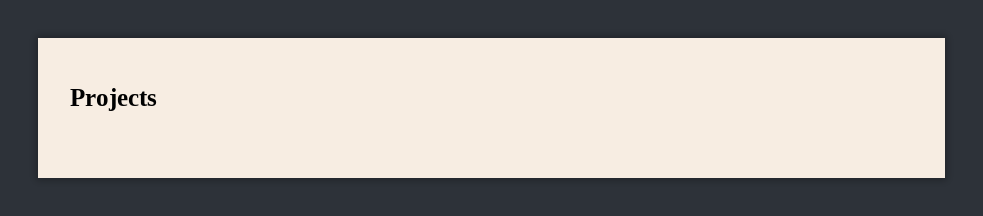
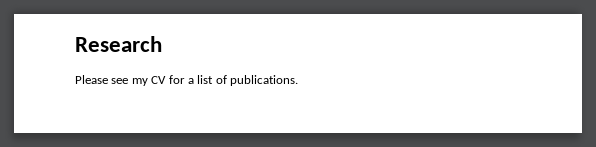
- Projects
+ Research
+ Please see my CV for a list of publications.

